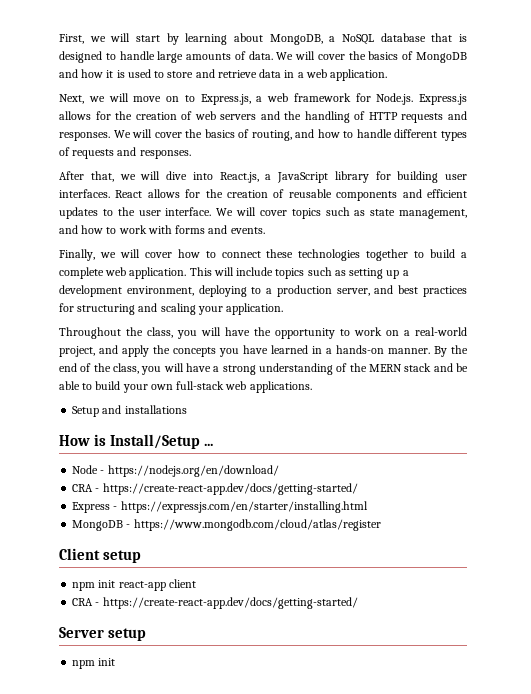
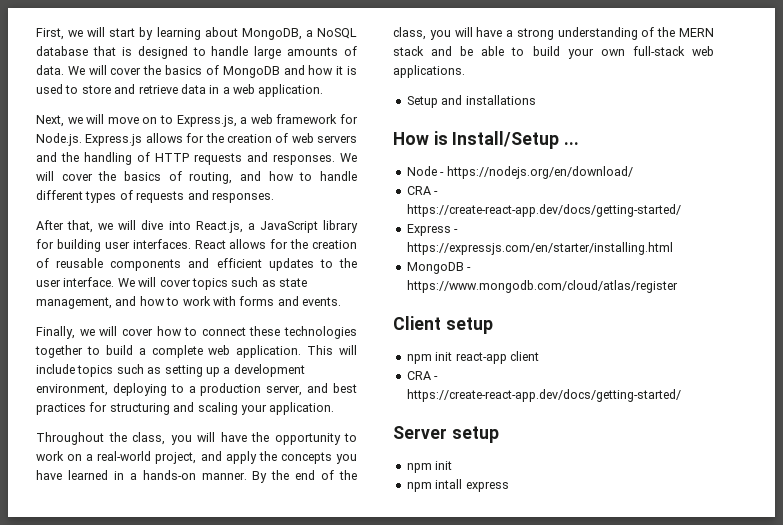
+ npm intall express

